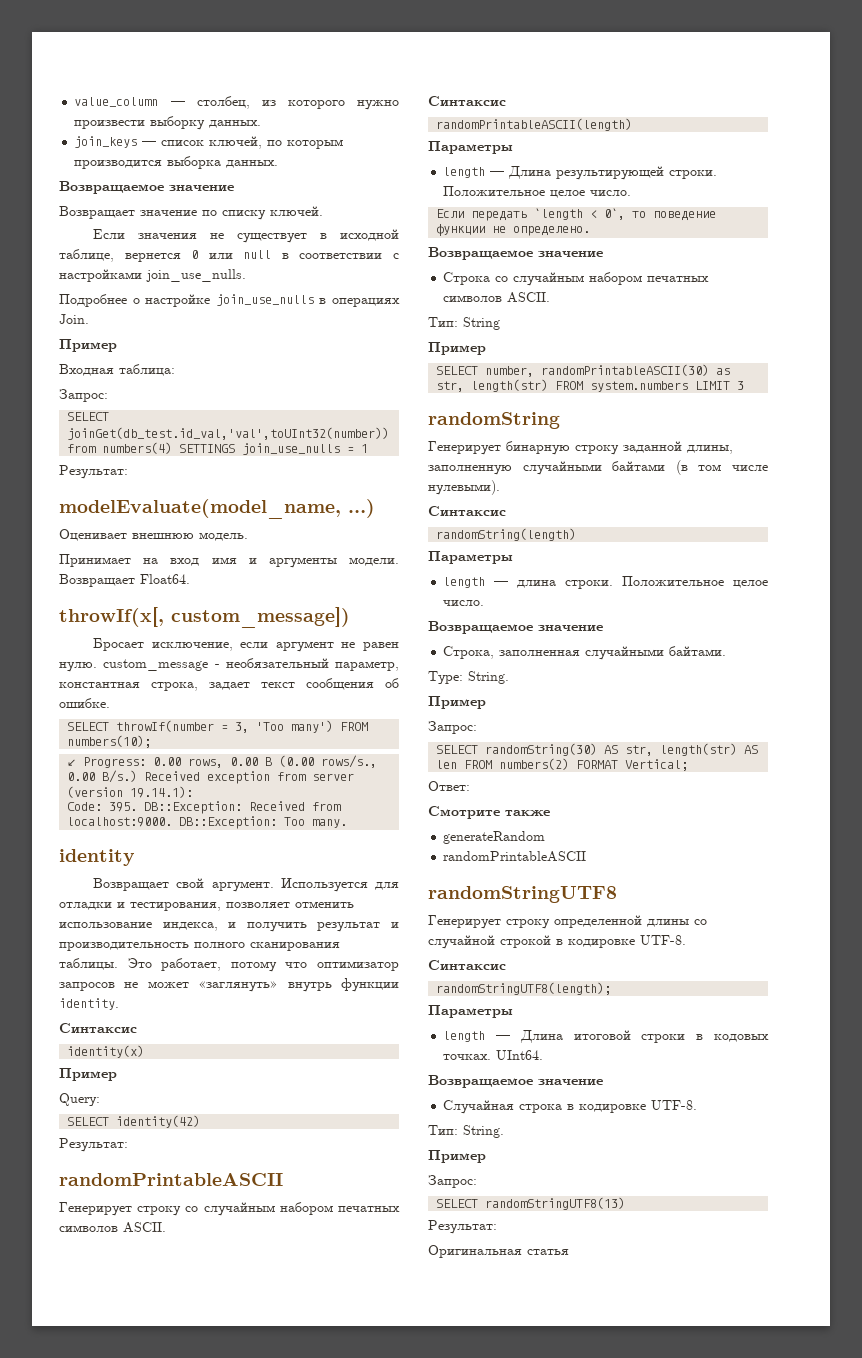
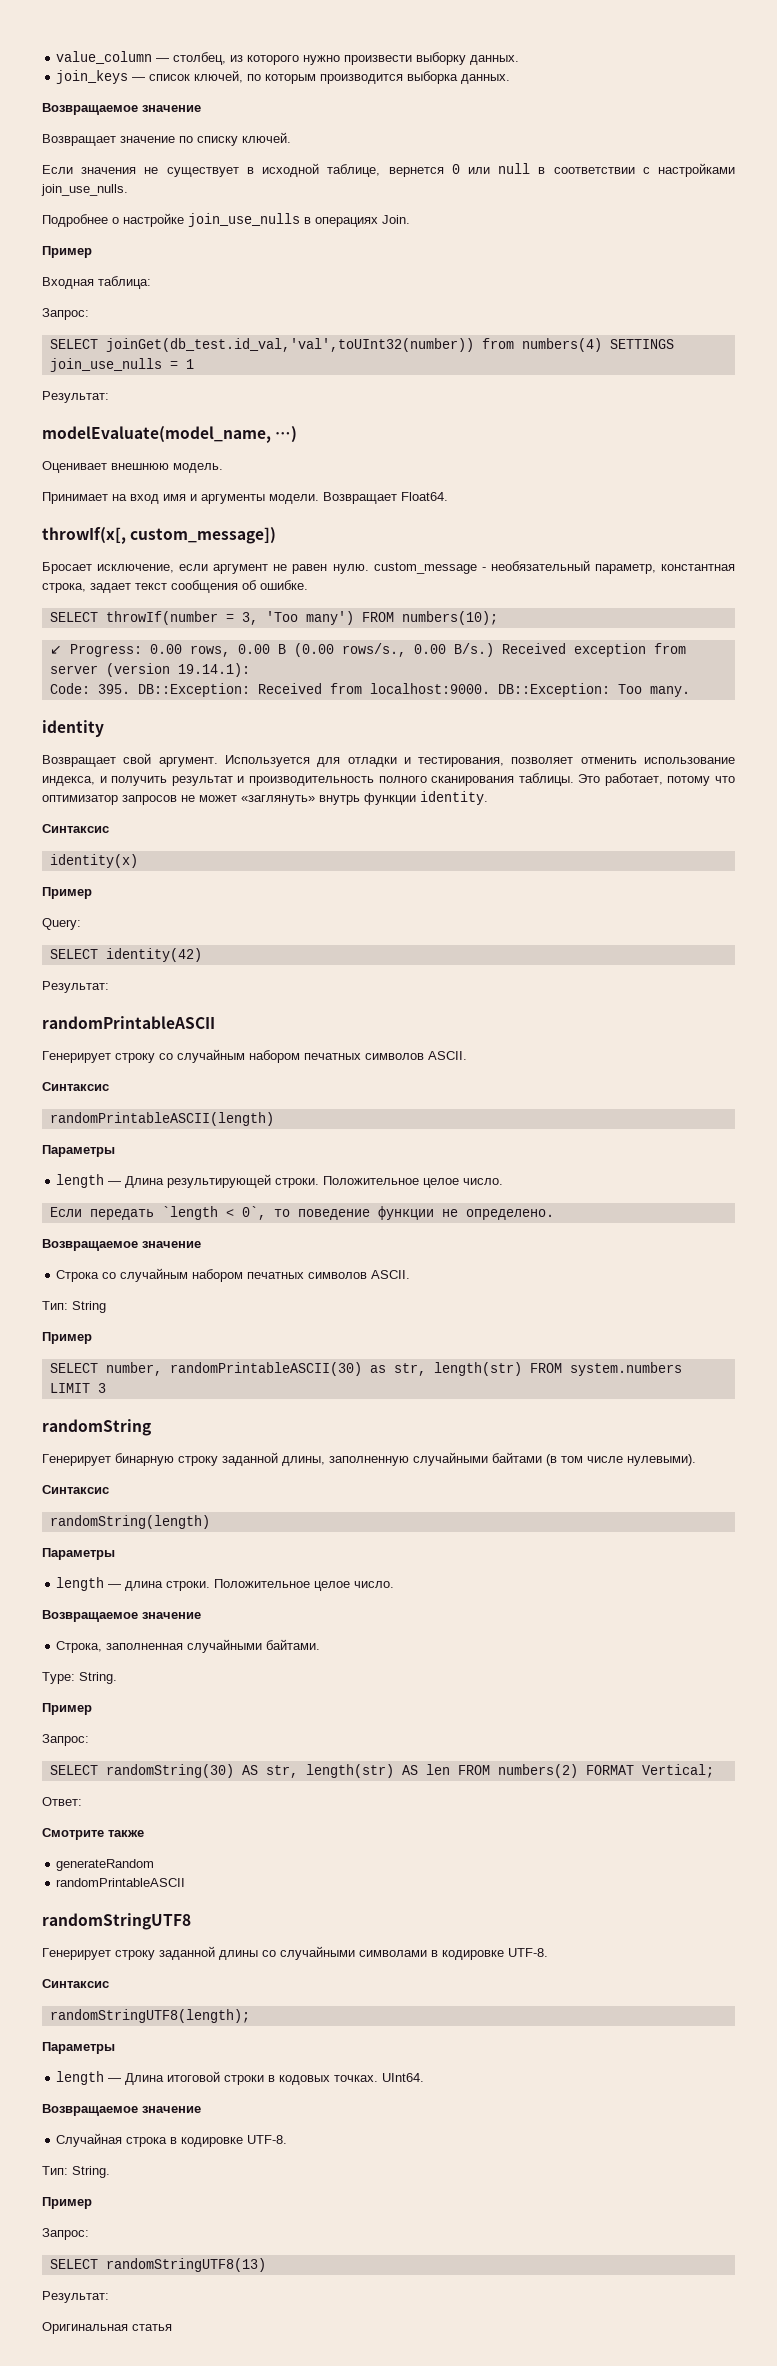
- Генерирует строку определенной длины со случайной строкой в кодировке UTF-8.
+ Генерирует строку заданной длины со случайными символами в кодировке UTF-8.

